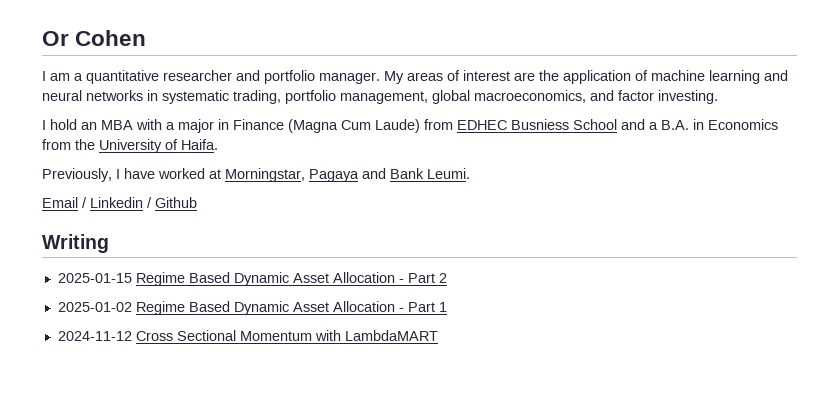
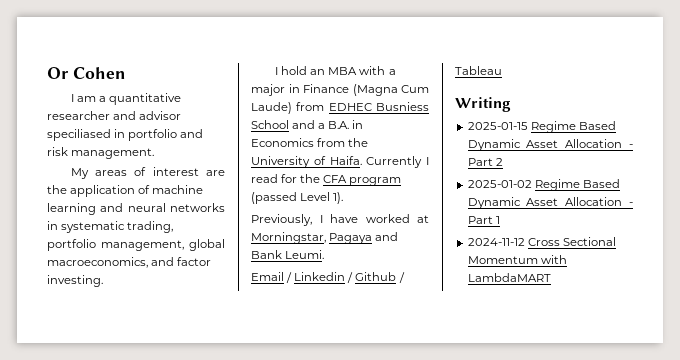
- I am a quantitative researcher and portfolio manager. My areas of interest are the application of machine learning and neural networks in systematic trading, portfolio management, global macroeconomics, and factor investing.
+ I am a quantitative researcher and advisor speciliased in portfolio and risk management.
+ My areas of interest are the application of machine learning and neural networks in systematic trading, portfolio management, global macroeconomics, and factor investing.
+ Currently I read for the CFA program (passed Level 1).
- Email / Linkedin / Github
+ Email / Linkedin / Github / Tableau

